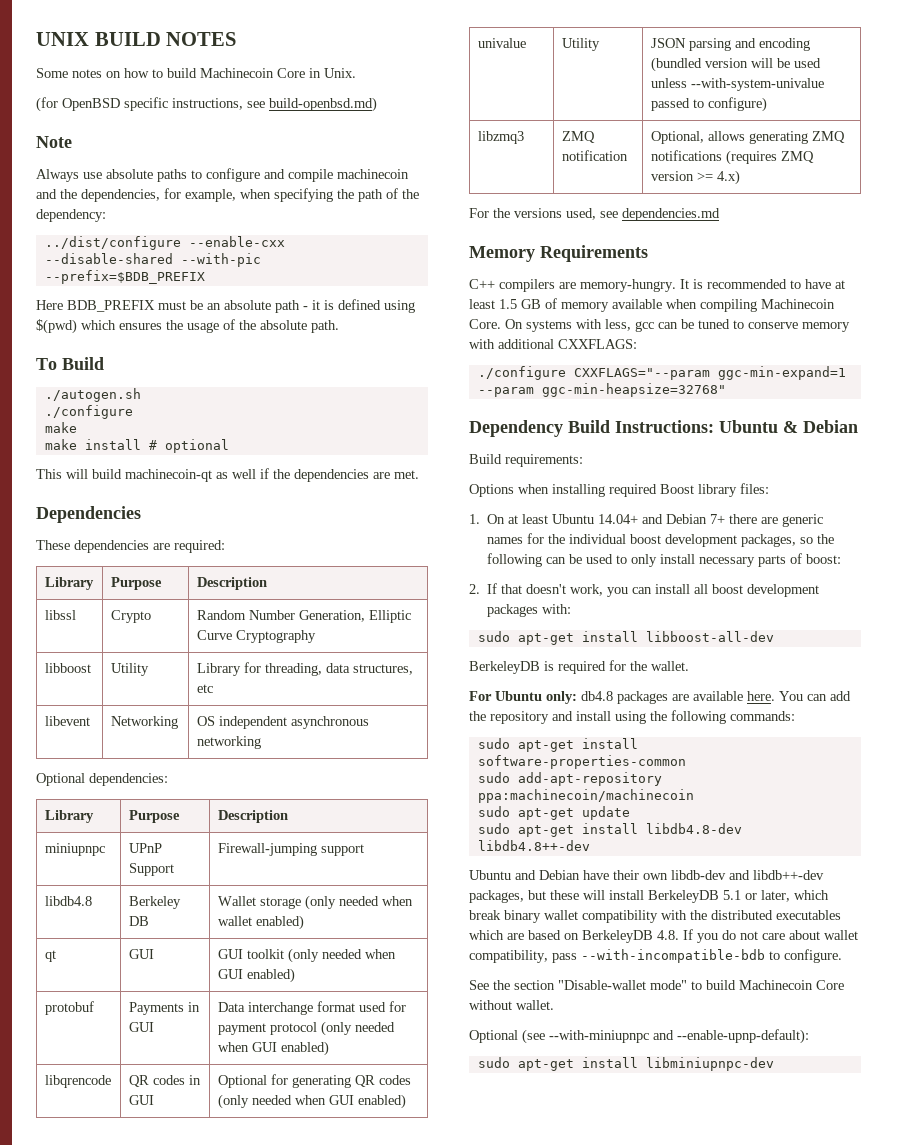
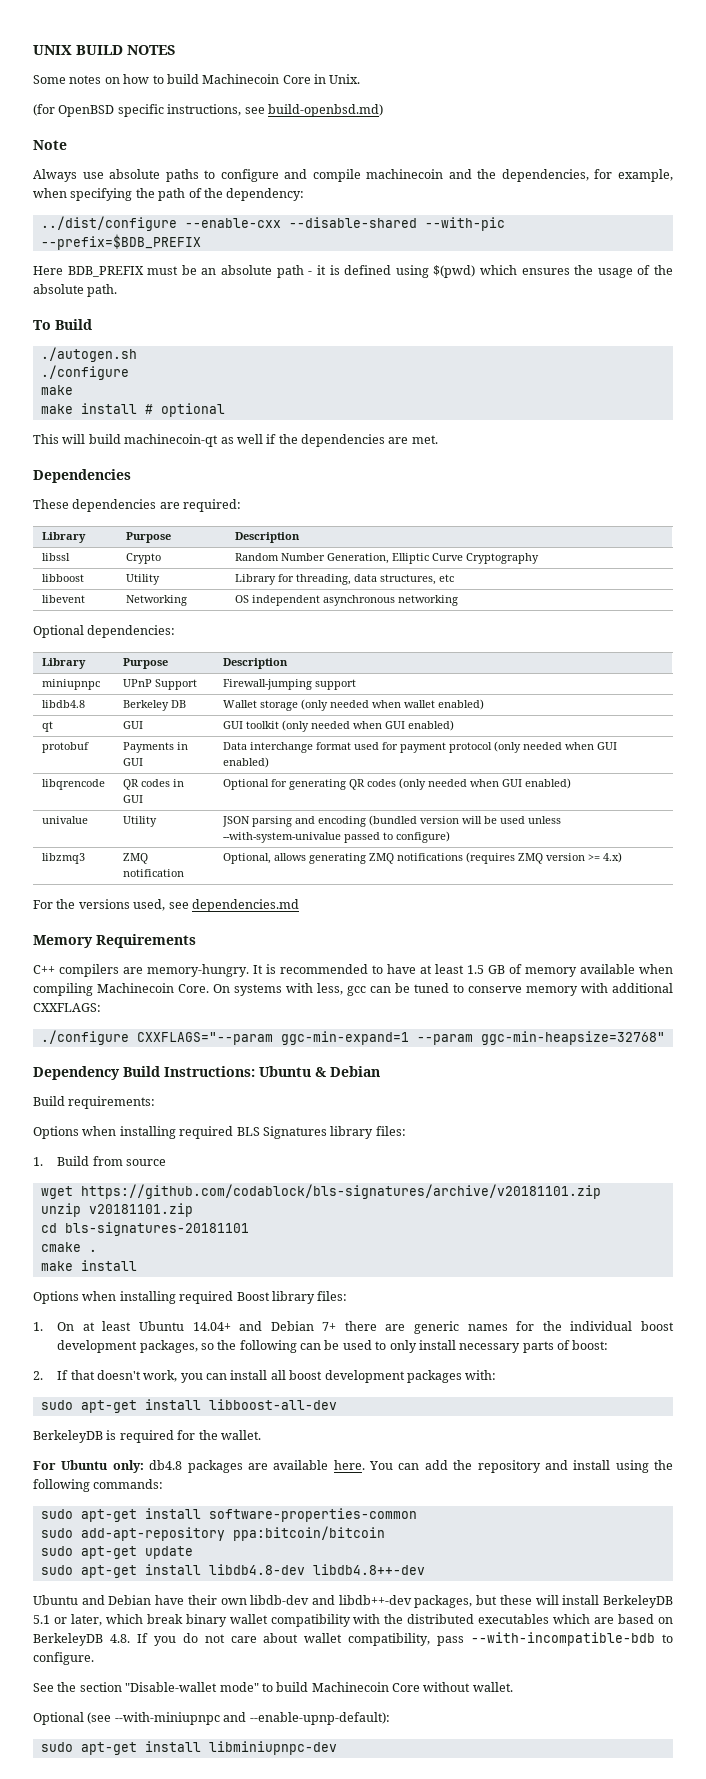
+ Options when installing required BLS Signatures library files:
+ 1. Build from source
+ wget https://github.com/codablock/bls-signatures/archive/v20181101.zip
+ unzip v20181101.zip
+ cd bls-signatures-20181101
+ cmake .
+ make install
- sudo add-apt-repository ppa:machinecoin/machinecoin
+ sudo add-apt-repository ppa:bitcoin/bitcoin

